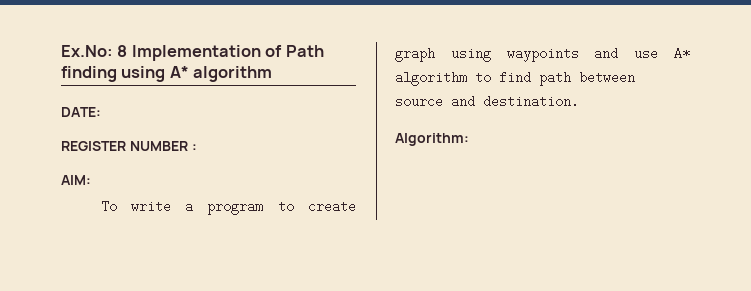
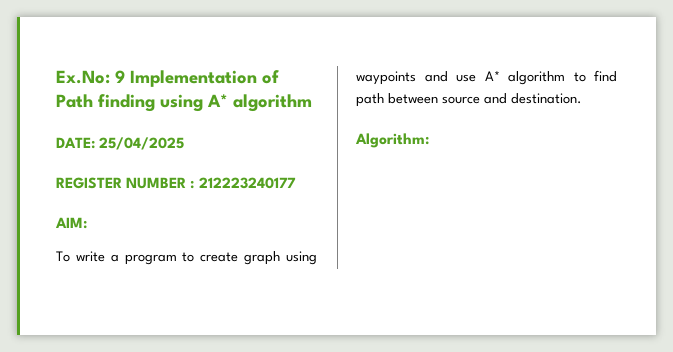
- Ex.No: 8 Implementation of Path finding using A* algorithm
+ Ex.No: 9 Implementation of Path finding using A* algorithm
- DATE:
+ DATE: 25/04/2025
- REGISTER NUMBER :
+ REGISTER NUMBER : 212223240177

